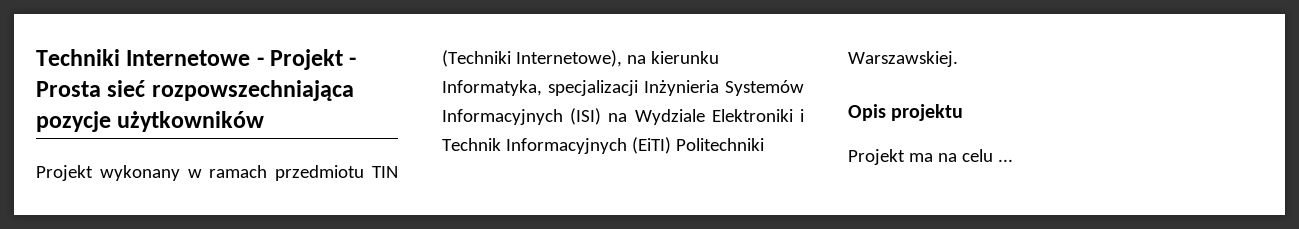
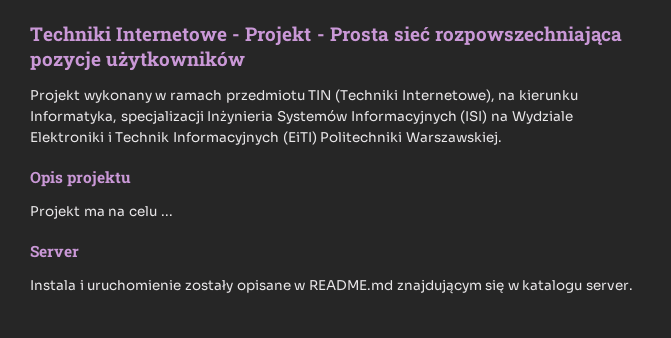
+ Server
+ Instala i uruchomienie zostały opisane w README.md znajdującym się w katalogu server.

